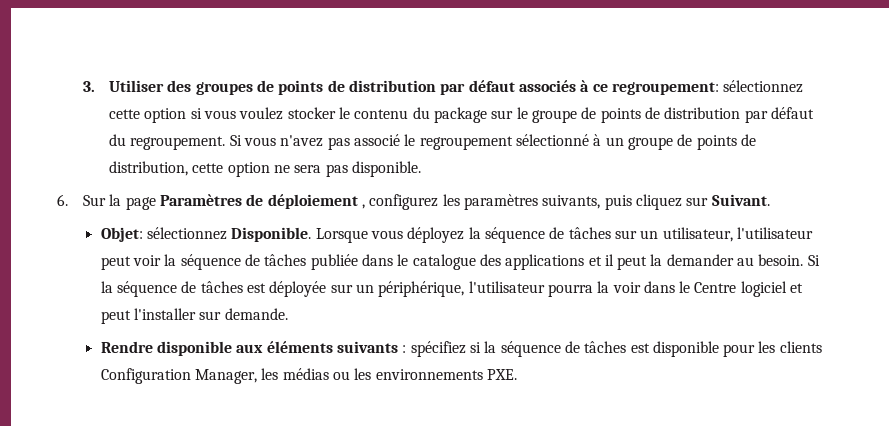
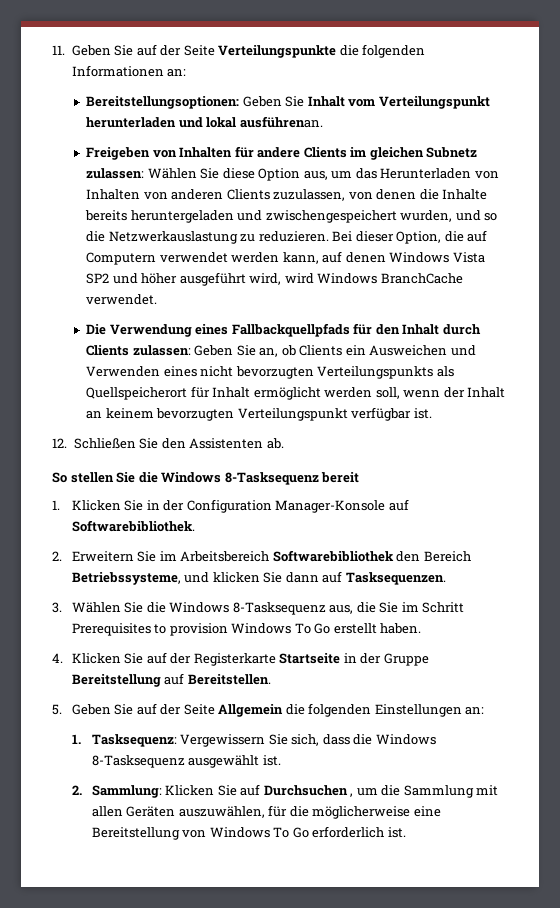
- 3. Utiliser des groupes de points de distribution par défaut associés à ce regroupement: sélectionnez cette option si vous voulez stocker le contenu du package sur le groupe de points de distribution par défaut du regroupement. Si vous n'avez pas associé le regroupement sélectionné à un groupe de points de distribution, cette option ne sera pas disponible.
- 6. Sur la page Paramètres de déploiement , configurez les paramètres suivants, puis cliquez sur Suivant.
- Objet: sélectionnez Disponible. Lorsque vous déployez la séquence de tâches sur un utilisateur, l'utilisateur peut voir la séquence de tâches publiée dans le catalogue des applications et il peut la demander au besoin. Si la séquence de tâches est déployée sur un périphérique, l'utilisateur pourra la voir dans le Centre logiciel et peut l'installer sur demande.
- Rendre disponible aux éléments suivants : spécifiez si la séquence de tâches est disponible pour les clients Configuration Manager, les médias ou les environnements PXE.
+ 11. Geben Sie auf der Seite Verteilungspunkte die folgenden Informationen an:
+ Bereitstellungsoptionen: Geben Sie Inhalt vom Verteilungspunkt herunterladen und lokal ausführenan.
+ Freigeben von Inhalten für andere Clients im gleichen Subnetz zulassen: Wählen Sie diese Option aus, um das Herunterladen von Inhalten von anderen Clients zuzulassen, von denen die Inhalte bereits heruntergeladen und zwischengespeichert wurden, und so die Netzwerkauslastung zu reduzieren. Bei dieser Option, die auf Computern verwendet werden kann, auf denen Windows Vista SP2 und höher ausgeführt wird, wird Windows BranchCache verwendet.
+ Die Verwendung eines Fallbackquellpfads für den Inhalt durch Clients zulassen: Geben Sie an, ob Clients ein Ausweichen und Verwenden eines nicht bevorzugten Verteilungspunkts als Quellspeicherort für Inhalt ermöglicht werden soll, wenn der Inhalt an keinem bevorzugten Verteilungspunkt verfügbar ist.
+ 12. Schließen Sie den Assistenten ab.
+ So stellen Sie die Windows 8-Tasksequenz bereit
+ 1. Klicken Sie in der Configuration Manager-Konsole auf Softwarebibliothek.
+ 2. Erweitern Sie im Arbeitsbereich Softwarebibliothek den Bereich Betriebssysteme, und klicken Sie dann auf Tasksequenzen.
+ 3. Wählen Sie die Windows 8-Tasksequenz aus, die Sie im Schritt Prerequisites to provision Windows To Go erstellt haben.
+ 4. Klicken Sie auf der Registerkarte Startseite in der Gruppe Bereitstellung auf Bereitstellen.
+ 5. Geben Sie auf der Seite Allgemein die folgenden Einstellungen an:
+ 1. Tasksequenz: Vergewissern Sie sich, dass die Windows 8-Tasksequenz ausgewählt ist.
+ 2. Sammlung: Klicken Sie auf Durchsuchen , um die Sammlung mit allen Geräten auszuwählen, für die möglicherweise eine Bereitstellung von Windows To Go erforderlich ist.

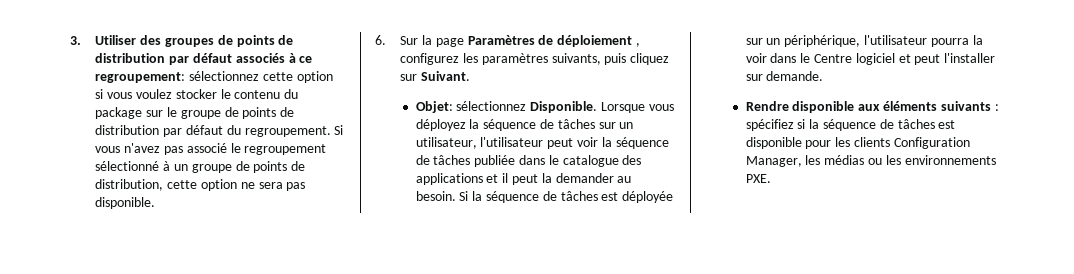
- 11. Geben Sie auf der Seite Verteilungspunkte die folgenden Informationen an:
- Bereitstellungsoptionen: Geben Sie Inhalt vom Verteilungspunkt herunterladen und lokal ausführenan.
- Freigeben von Inhalten für andere Clients im gleichen Subnetz zulassen: Wählen Sie diese Option aus, um das Herunterladen von Inhalten von anderen Clients zuzulassen, von denen die Inhalte bereits heruntergeladen und zwischengespeichert wurden, und so die Netzwerkauslastung zu reduzieren. Bei dieser Option, die auf Computern verwendet werden kann, auf denen Windows Vista SP2 und höher ausgeführt wird, wird Windows BranchCache verwendet.
- Die Verwendung eines Fallbackquellpfads für den Inhalt durch Clients zulassen: Geben Sie an, ob Clients ein Ausweichen und Verwenden eines nicht bevorzugten Verteilungspunkts als Quellspeicherort für Inhalt ermöglicht werden soll, wenn der Inhalt an keinem bevorzugten Verteilungspunkt verfügbar ist.
- 12. Schließen Sie den Assistenten ab.
- So stellen Sie die Windows 8-Tasksequenz bereit
- 1. Klicken Sie in der Configuration Manager-Konsole auf Softwarebibliothek.
- 2. Erweitern Sie im Arbeitsbereich Softwarebibliothek den Bereich Betriebssysteme, und klicken Sie dann auf Tasksequenzen.
- 3. Wählen Sie die Windows 8-Tasksequenz aus, die Sie im Schritt Prerequisites to provision Windows To Go erstellt haben.
- 4. Klicken Sie auf der Registerkarte Startseite in der Gruppe Bereitstellung auf Bereitstellen.
- 5. Geben Sie auf der Seite Allgemein die folgenden Einstellungen an:
- 1. Tasksequenz: Vergewissern Sie sich, dass die Windows 8-Tasksequenz ausgewählt ist.
- 2. Sammlung: Klicken Sie auf Durchsuchen , um die Sammlung mit allen Geräten auszuwählen, für die möglicherweise eine Bereitstellung von Windows To Go erforderlich ist.
+ 3. Utiliser des groupes de points de distribution par défaut associés à ce regroupement: sélectionnez cette option si vous voulez stocker le contenu du package sur le groupe de points de distribution par défaut du regroupement. Si vous n'avez pas associé le regroupement sélectionné à un groupe de points de distribution, cette option ne sera pas disponible.
+ 6. Sur la page Paramètres de déploiement , configurez les paramètres suivants, puis cliquez sur Suivant.
+ Objet: sélectionnez Disponible. Lorsque vous déployez la séquence de tâches sur un utilisateur, l'utilisateur peut voir la séquence de tâches publiée dans le catalogue des applications et il peut la demander au besoin. Si la séquence de tâches est déployée sur un périphérique, l'utilisateur pourra la voir dans le Centre logiciel et peut l'installer sur demande.
+ Rendre disponible aux éléments suivants : spécifiez si la séquence de tâches est disponible pour les clients Configuration Manager, les médias ou les environnements PXE.

